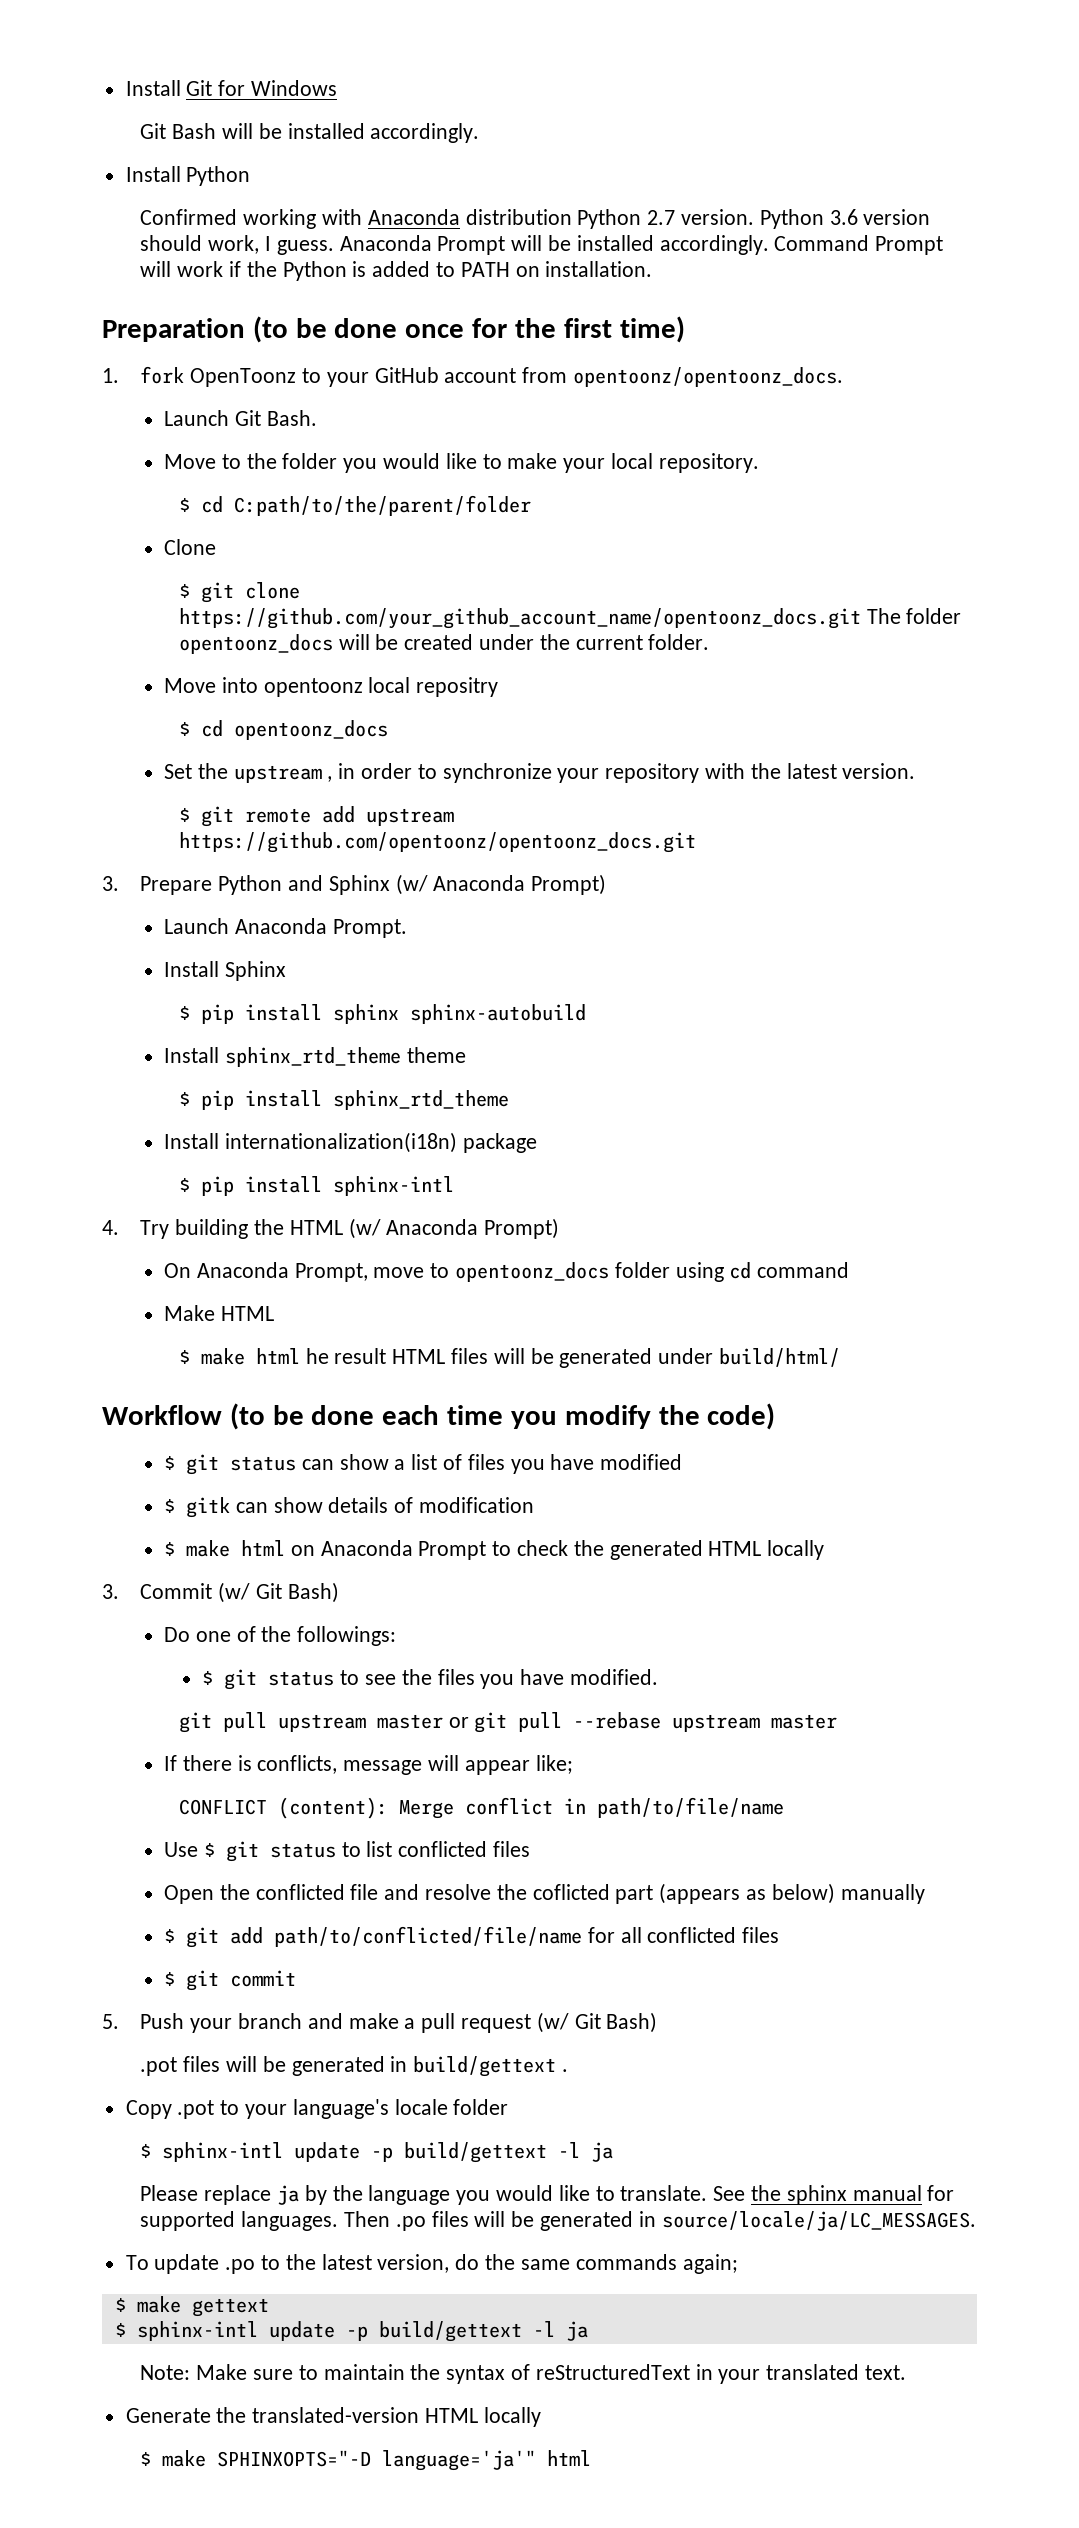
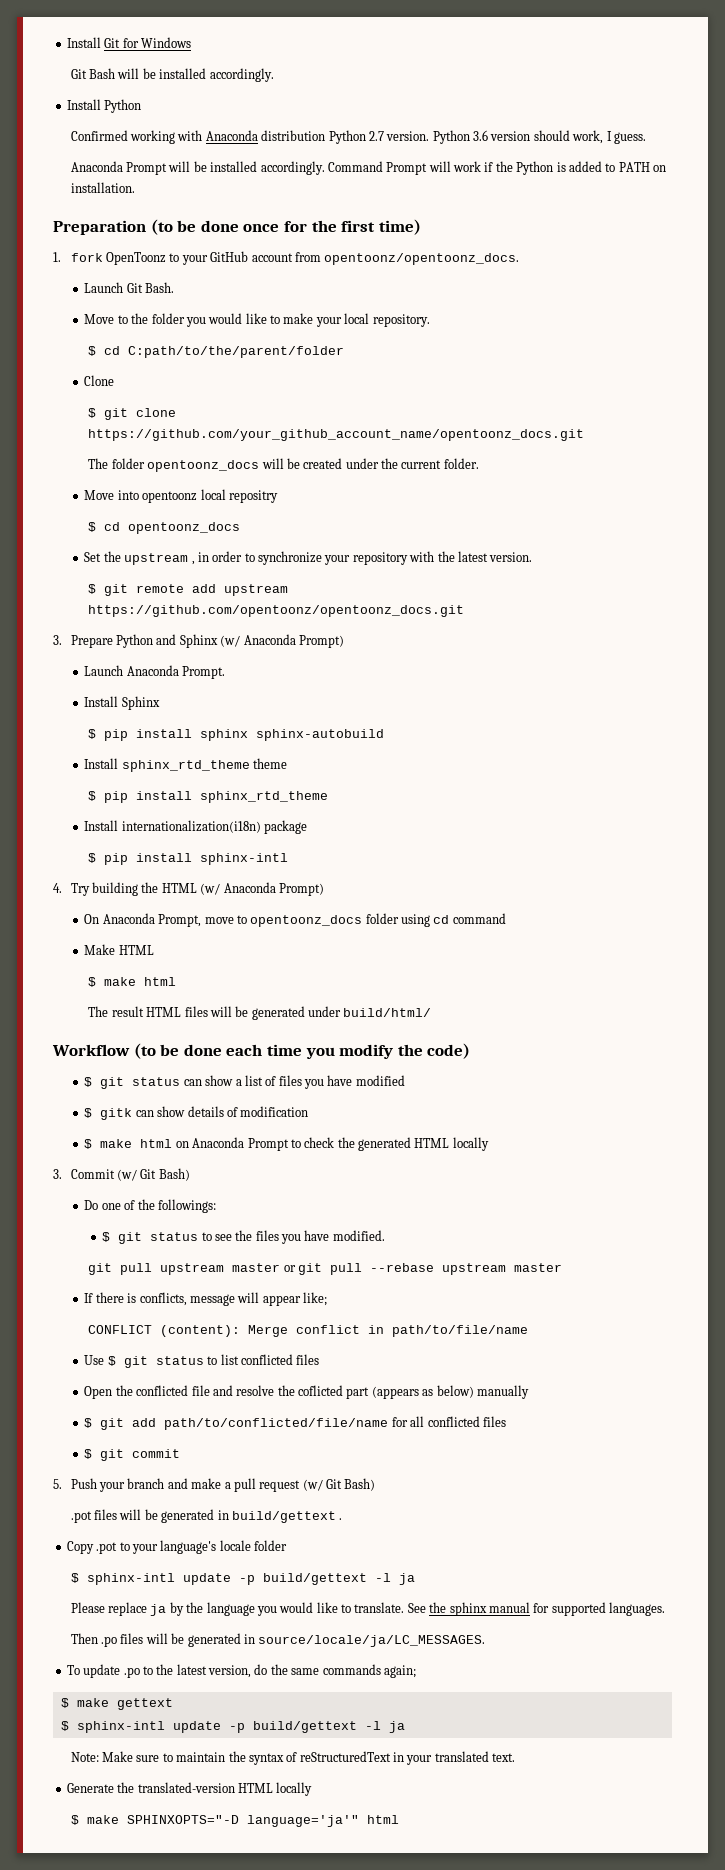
- Python 3.6 version should work, I guess. Anaconda Prompt will be installed accordingly.
+ Python 3.6 version should work, I guess.
+ Anaconda Prompt will be installed accordingly.
- $ git clone https://github.com/your_github_account_name/opentoonz_docs.git The folder opentoonz_docs will be created under the current folder.
+ $ git clone https://github.com/your_github_account_name/opentoonz_docs.git
+ The folder opentoonz_docs will be created under the current folder.
  Make HTML
- $ make html he result HTML files will be generated under build/html/
+ $ make html
+ The result HTML files will be generated under build/html/
- See the sphinx manual for supported languages. Then .po files will be generated in source/locale/ja/LC_MESSAGES.
+ See the sphinx manual for supported languages.
+ Then .po files will be generated in source/locale/ja/LC_MESSAGES.

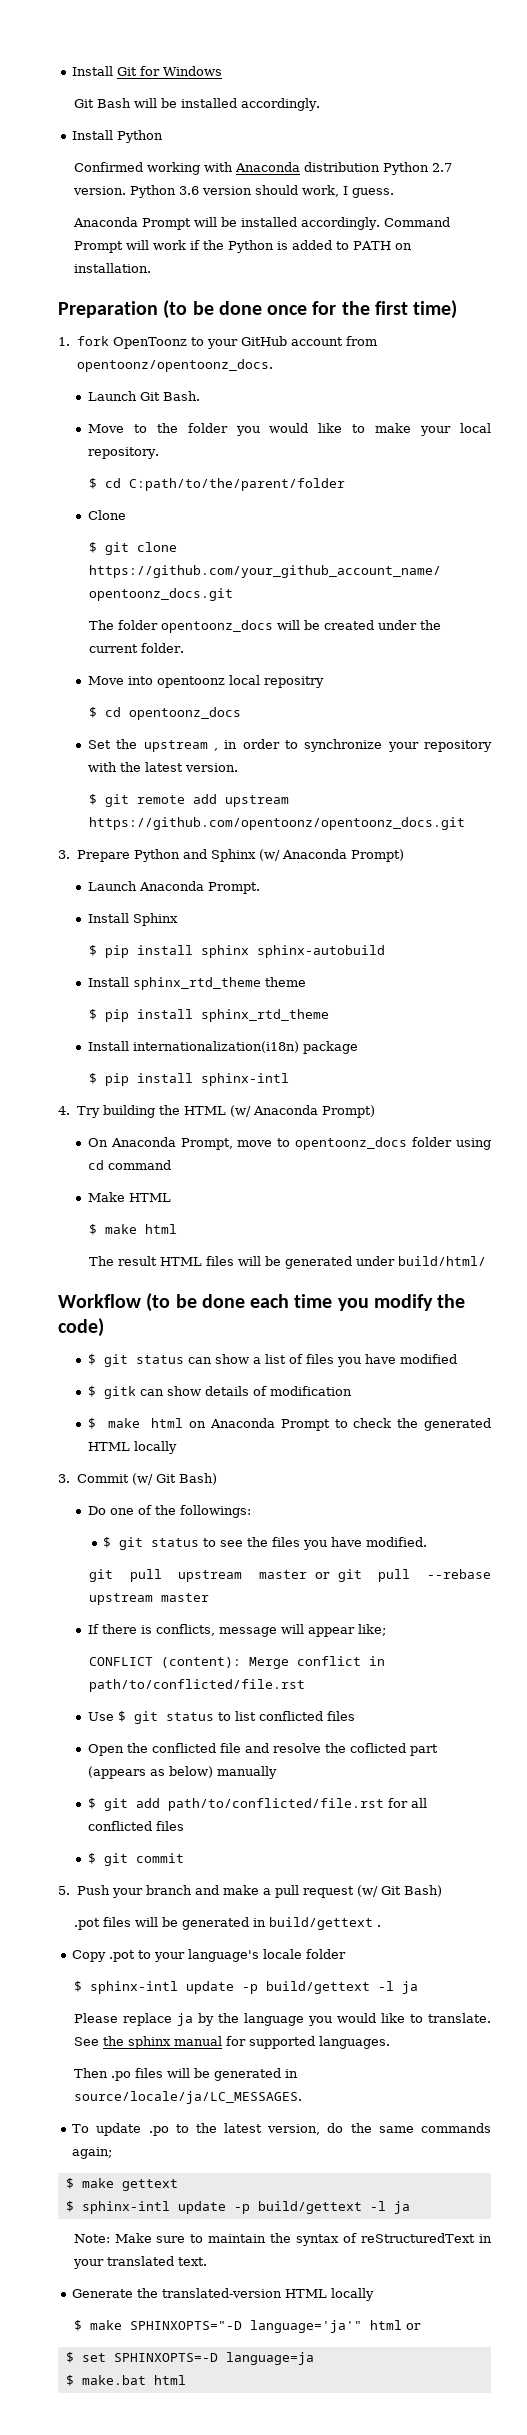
- CONFLICT (content): Merge conflict in path/to/file/name
+ CONFLICT (content): Merge conflict in path/to/conflicted/file.rst
- $ git add path/to/conflicted/file/name for all conflicted files
+ $ git add path/to/conflicted/file.rst for all conflicted files
- $ make SPHINXOPTS="-D language='ja'" html
+ $ make SPHINXOPTS="-D language='ja'" html or
+ $ set SPHINXOPTS=-D language=ja
+ $ make.bat html

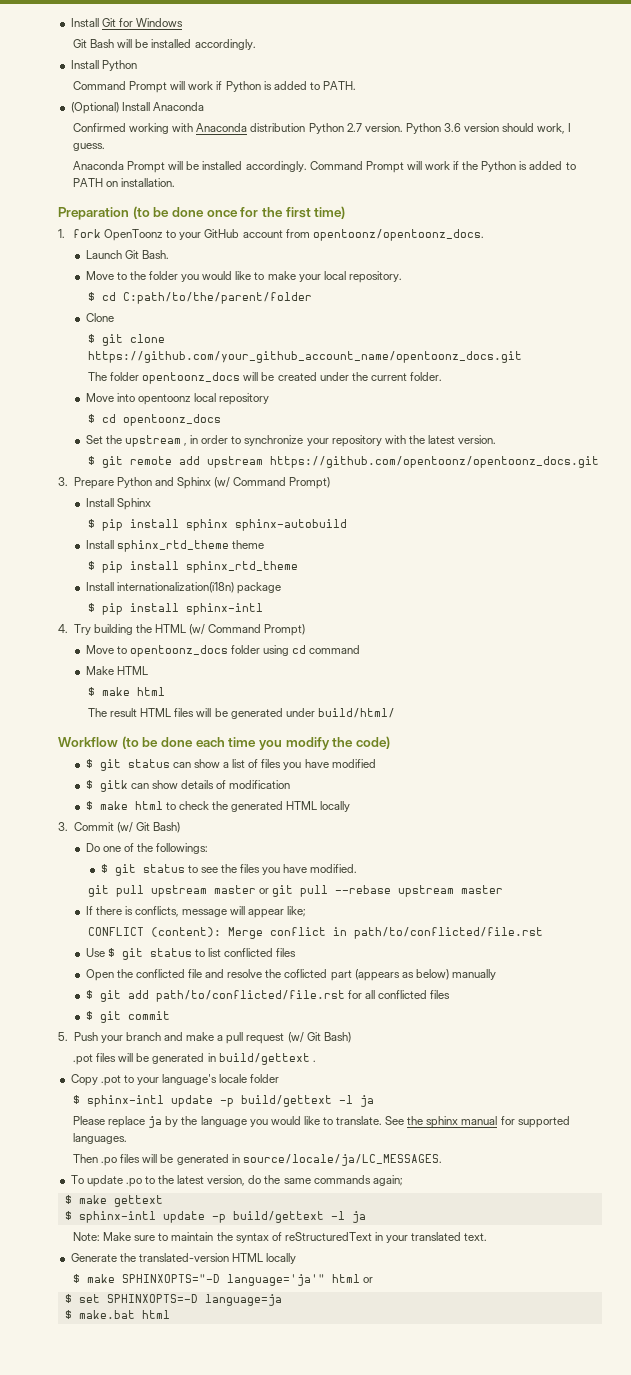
+ Command Prompt will work if Python is added to PATH.
+ (Optional) Install Anaconda
- Move into opentoonz local repositry
+ Move into opentoonz local repository
- 3. Prepare Python and Sphinx (w/ Anaconda Prompt)
- Launch Anaconda Prompt.
+ 3. Prepare Python and Sphinx (w/ Command Prompt)
- 4. Try building the HTML (w/ Anaconda Prompt)
- On Anaconda Prompt, move to opentoonz_docs folder using cd command
+ 4. Try building the HTML (w/ Command Prompt)
+ Move to opentoonz_docs folder using cd command
- $ make html on Anaconda Prompt to check the generated HTML locally
+ $ make html to check the generated HTML locally

